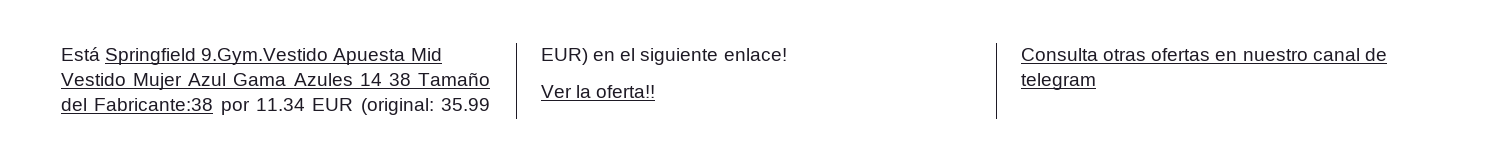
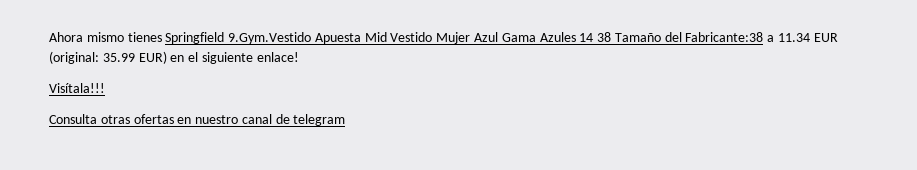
- Está Springfield 9.Gym.Vestido Apuesta Mid Vestido Mujer Azul Gama Azules 14 38 Tamaño del Fabricante:38 por 11.34 EUR (original: 35.99 EUR) en el siguiente enlace!
+ Ahora mismo tienes Springfield 9.Gym.Vestido Apuesta Mid Vestido Mujer Azul Gama Azules 14 38 Tamaño del Fabricante:38 a 11.34 EUR (original: 35.99 EUR) en el siguiente enlace!
- Ver la oferta!!
+ Visítala!!!

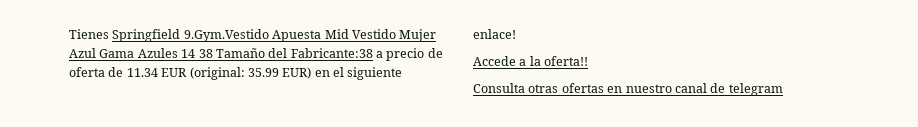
- Ahora mismo tienes Springfield 9.Gym.Vestido Apuesta Mid Vestido Mujer Azul Gama Azules 14 38 Tamaño del Fabricante:38 a 11.34 EUR (original: 35.99 EUR) en el siguiente enlace!
+ Tienes Springfield 9.Gym.Vestido Apuesta Mid Vestido Mujer Azul Gama Azules 14 38 Tamaño del Fabricante:38 a precio de oferta de 11.34 EUR (original: 35.99 EUR) en el siguiente enlace!
- Visítala!!!
+ Accede a la oferta!!

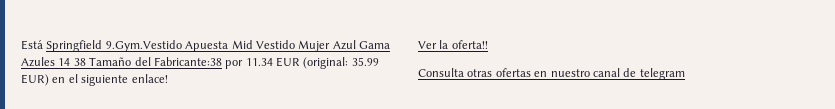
- Tienes Springfield 9.Gym.Vestido Apuesta Mid Vestido Mujer Azul Gama Azules 14 38 Tamaño del Fabricante:38 a precio de oferta de 11.34 EUR (original: 35.99 EUR) en el siguiente enlace!
+ Está Springfield 9.Gym.Vestido Apuesta Mid Vestido Mujer Azul Gama Azules 14 38 Tamaño del Fabricante:38 por 11.34 EUR (original: 35.99 EUR) en el siguiente enlace!
- Accede a la oferta!!
+ Ver la oferta!!

